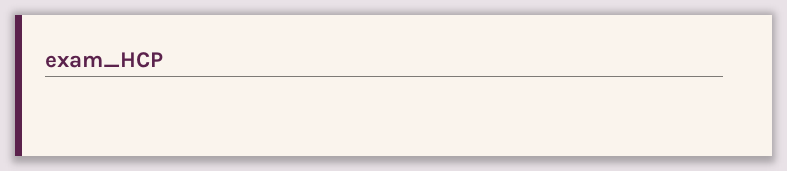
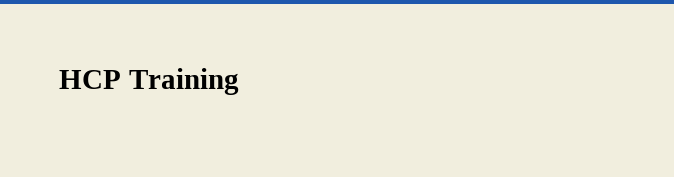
- exam_HCP
+ HCP Training

